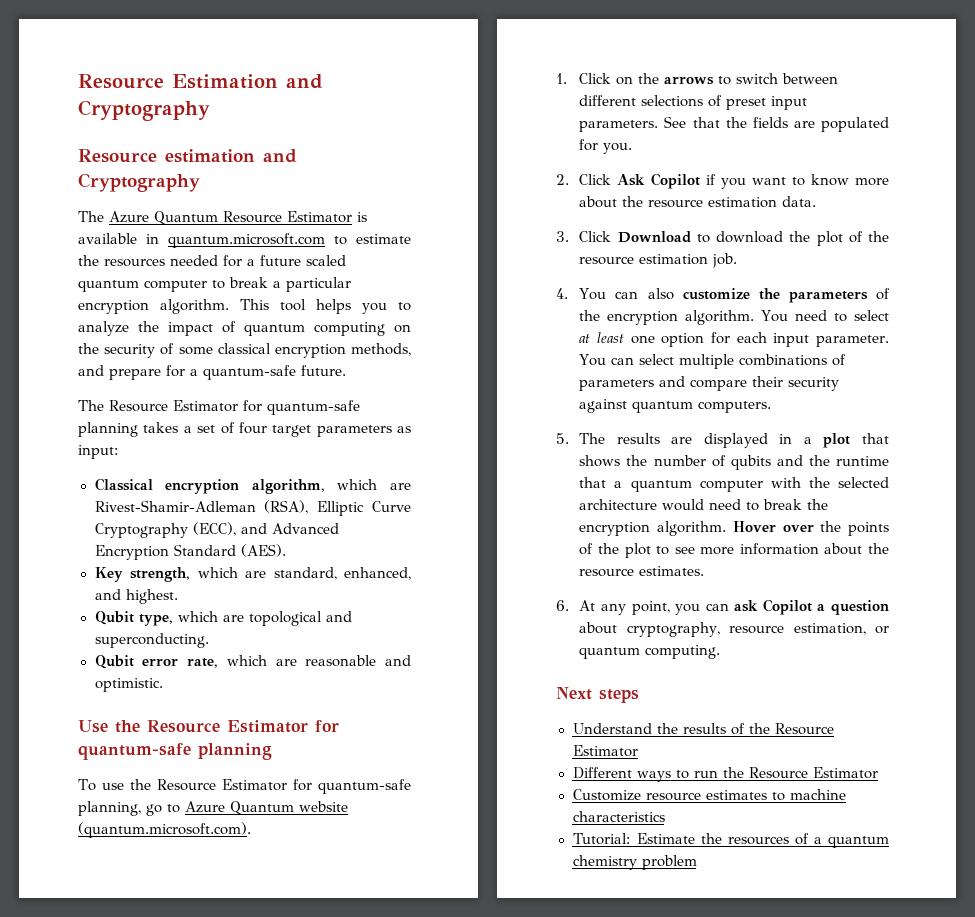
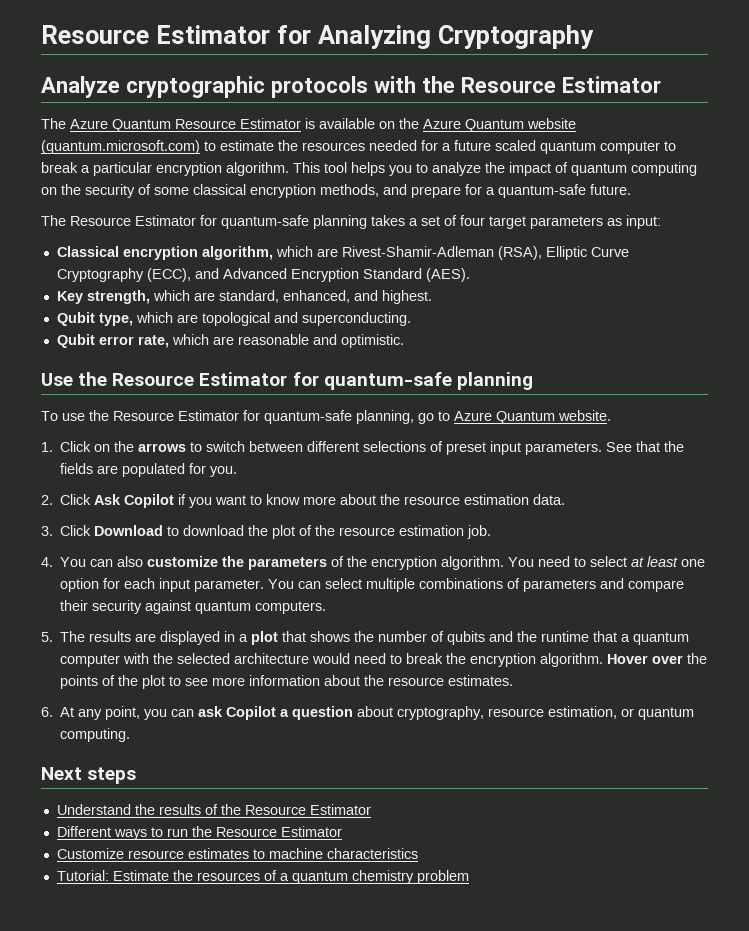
- Resource Estimation and Cryptography
- Resource estimation and Cryptography
+ Resource Estimator for Analyzing Cryptography
+ Analyze cryptographic protocols with the Resource Estimator
- The Azure Quantum Resource Estimator is available in quantum.microsoft.com to estimate the resources needed for a future scaled quantum computer to break a particular encryption algorithm.
+ The Azure Quantum Resource Estimator is available on the Azure Quantum website (quantum.microsoft.com) to estimate the resources needed for a future scaled quantum computer to break a particular encryption algorithm.
- To use the Resource Estimator for quantum-safe planning, go to Azure Quantum website (quantum.microsoft.com).
+ To use the Resource Estimator for quantum-safe planning, go to Azure Quantum website.

